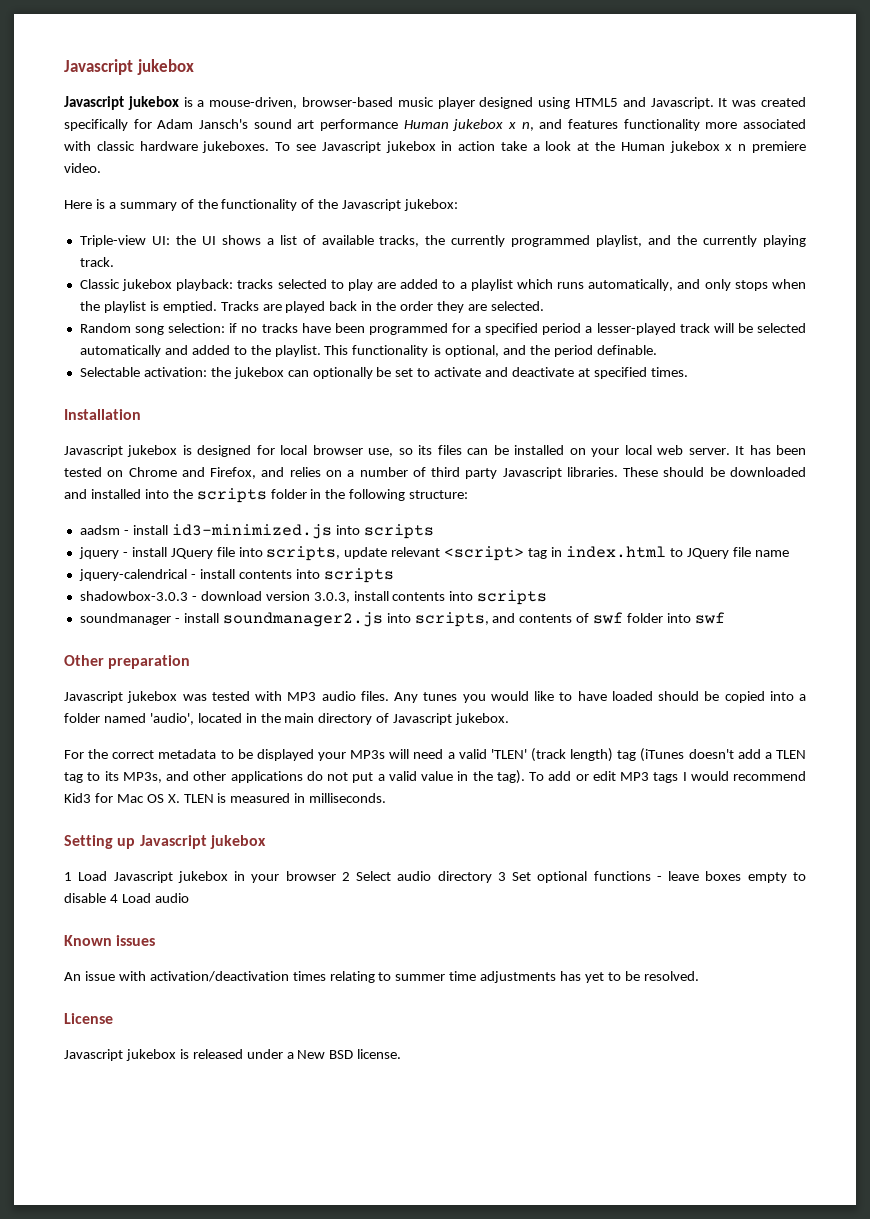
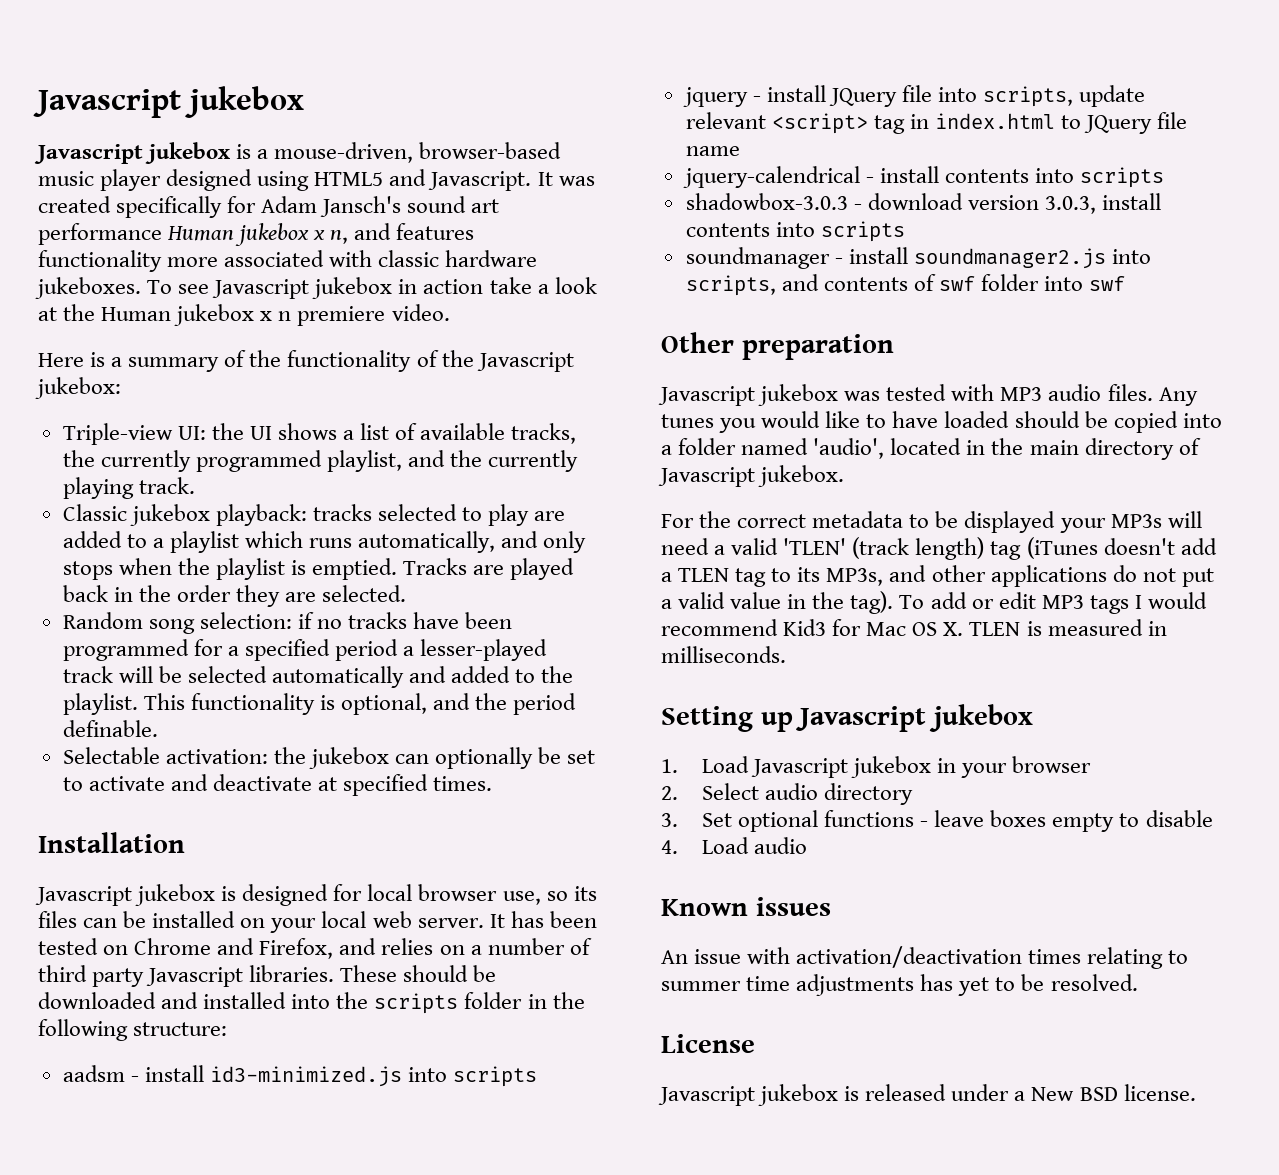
- 1 Load Javascript jukebox in your browser 2 Select audio directory 3 Set optional functions - leave boxes empty to disable 4 Load audio
+ 1. Load Javascript jukebox in your browser
+ 2. Select audio directory
+ 3. Set optional functions - leave boxes empty to disable
+ 4. Load audio

